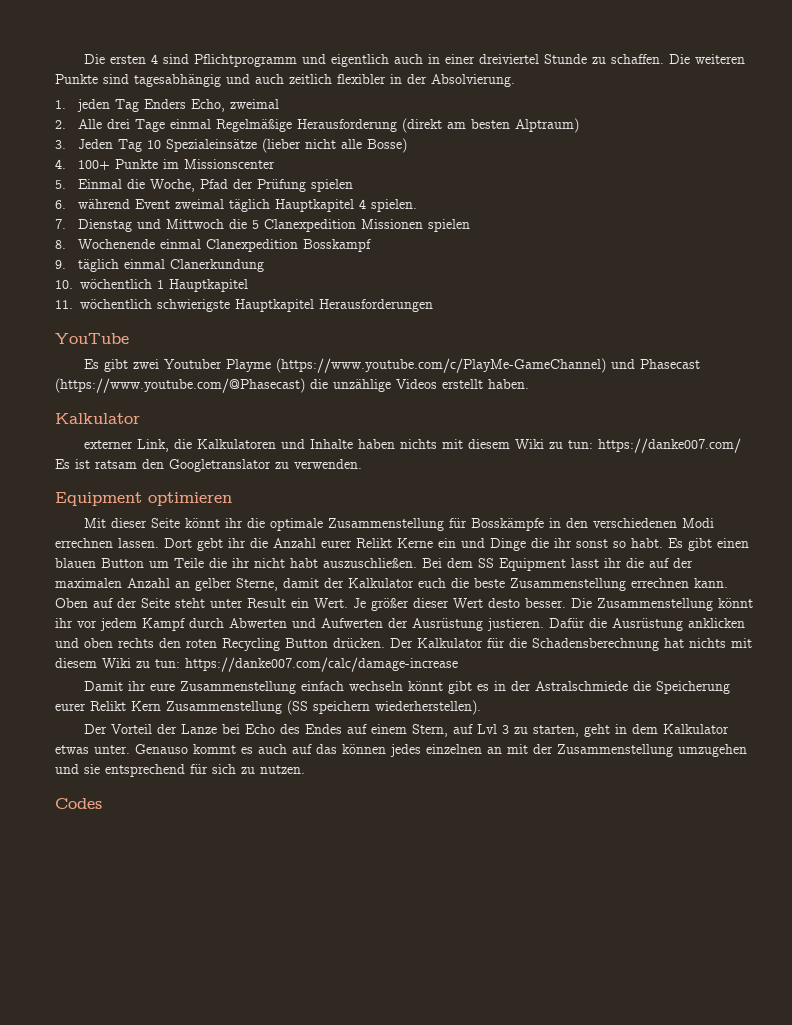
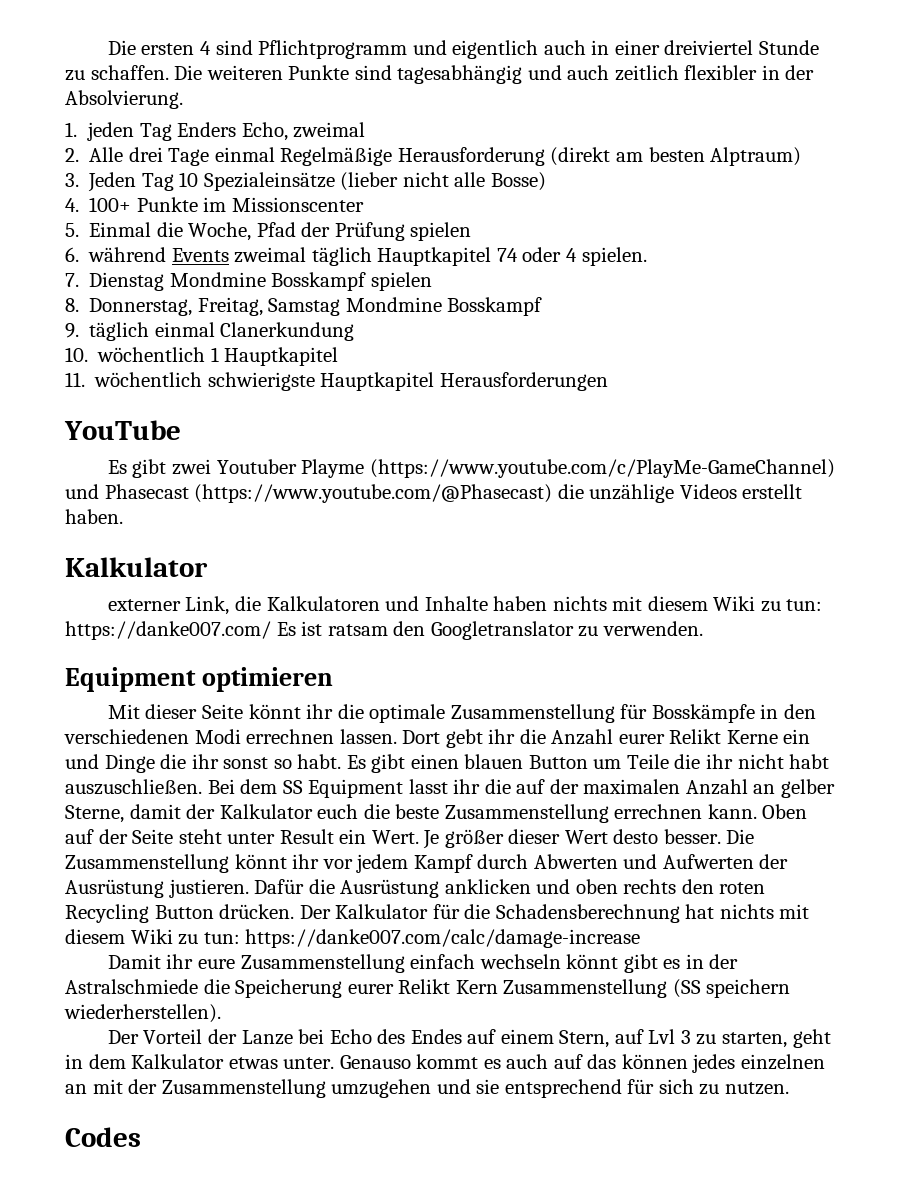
- 6. während Event zweimal täglich Hauptkapitel 4 spielen.
+ 6. während Events zweimal täglich Hauptkapitel 74 oder 4 spielen.
- 7. Dienstag und Mittwoch die 5 Clanexpedition Missionen spielen
- 8. Wochenende einmal Clanexpedition Bosskampf
+ 7. Dienstag Mondmine Bosskampf spielen
+ 8. Donnerstag, Freitag, Samstag Mondmine Bosskampf

